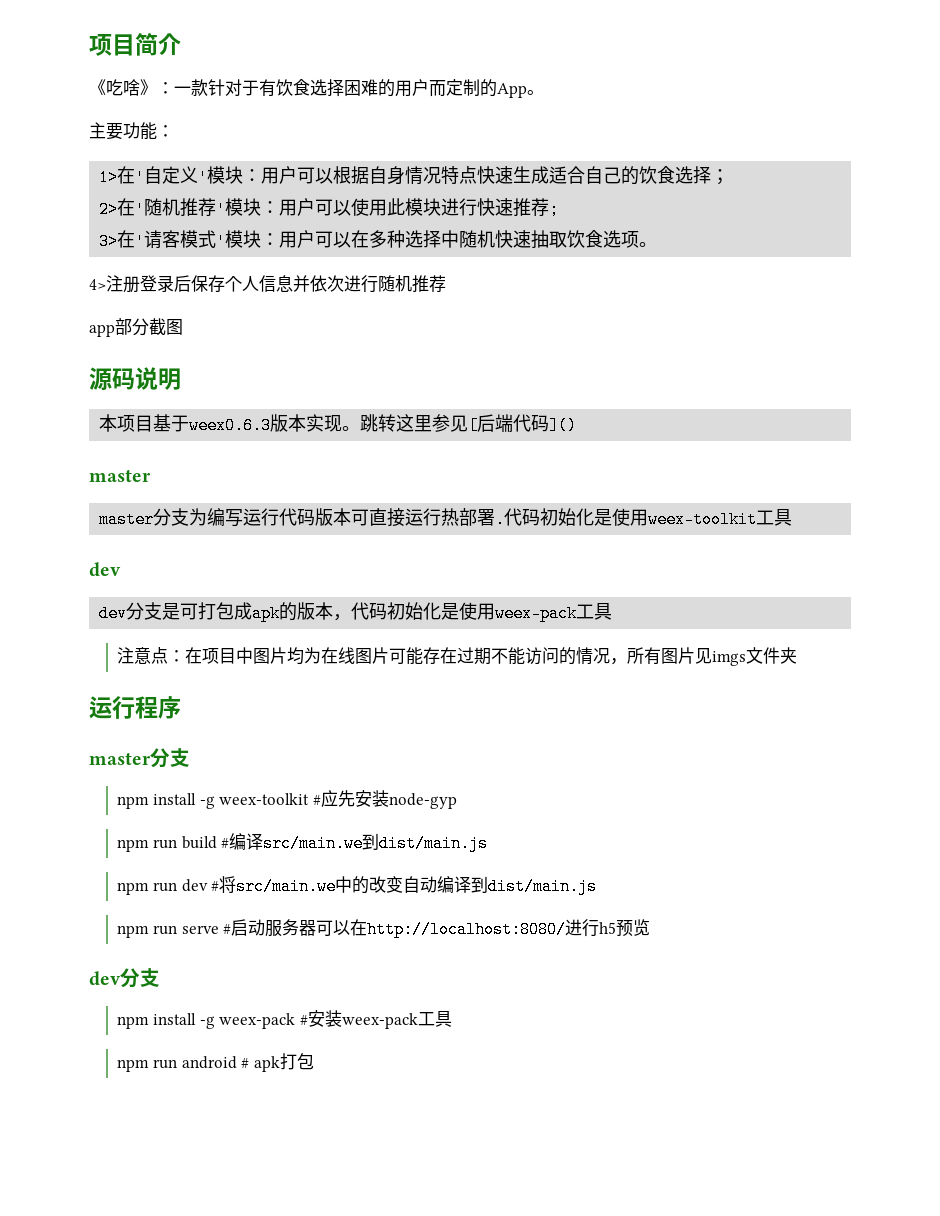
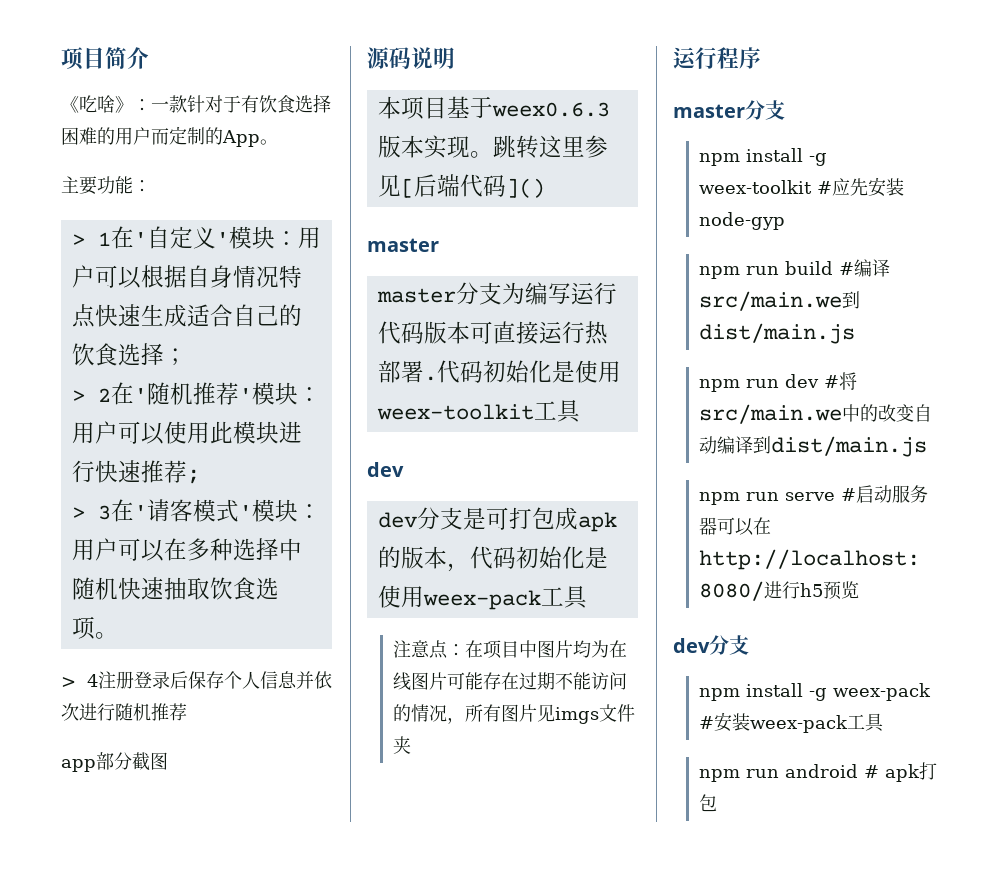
- 1>在'自定义'模块：用户可以根据自身情况特点快速生成适合自己的饮食选择；
+ > 1在'自定义'模块：用户可以根据自身情况特点快速生成适合自己的饮食选择；
- 2>在'随机推荐'模块：用户可以使用此模块进行快速推荐;
+ > 2在'随机推荐'模块：用户可以使用此模块进行快速推荐;
- 3>在'请客模式'模块：用户可以在多种选择中随机快速抽取饮食选项。
+ > 3在'请客模式'模块：用户可以在多种选择中随机快速抽取饮食选项。
- 4>注册登录后保存个人信息并依次进行随机推荐
+ > 4注册登录后保存个人信息并依次进行随机推荐

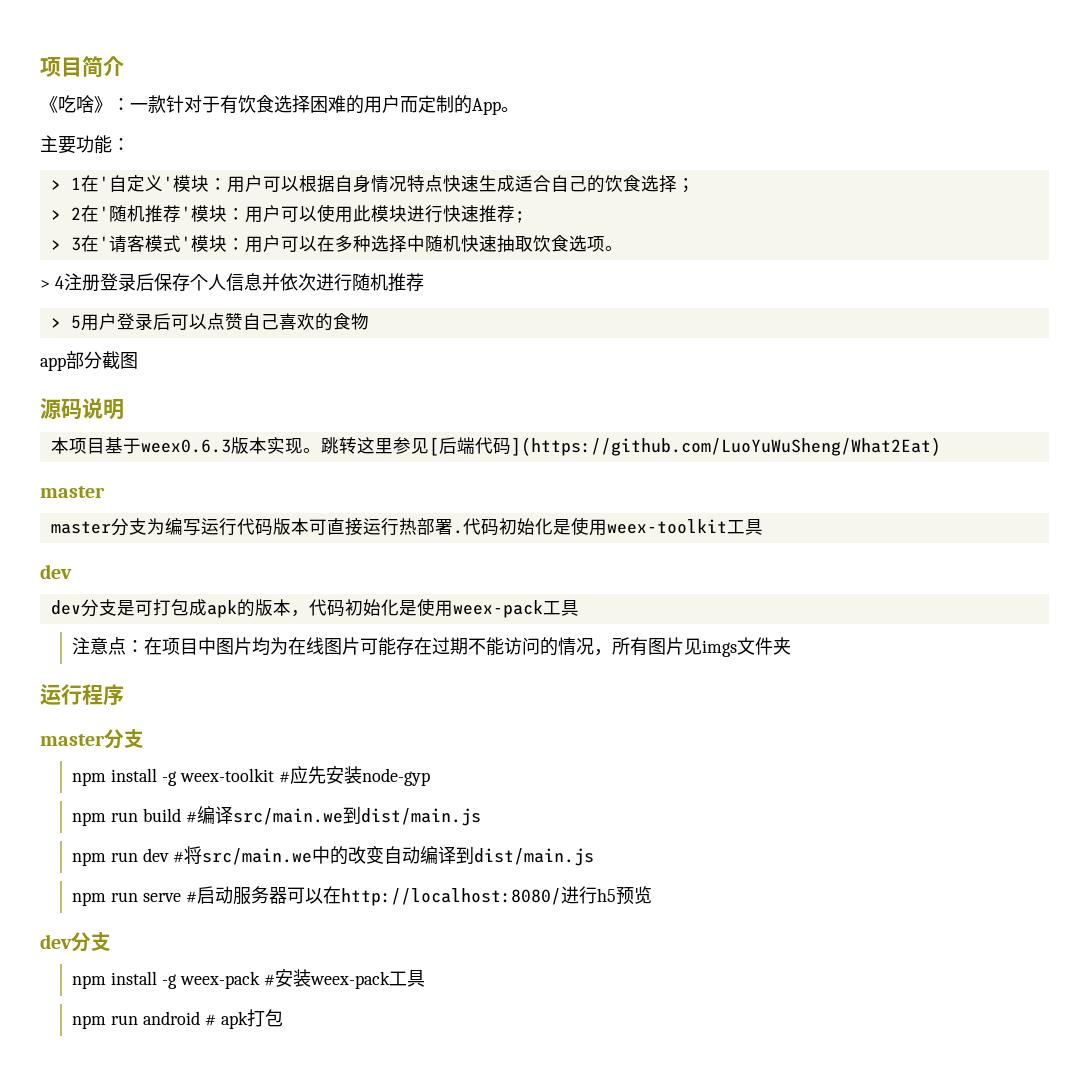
+ > 5用户登录后可以点赞自己喜欢的食物
- 跳转这里参见[后端代码]()
+ 跳转这里参见[后端代码](https://github.com/LuoYuWuSheng/What2Eat)

